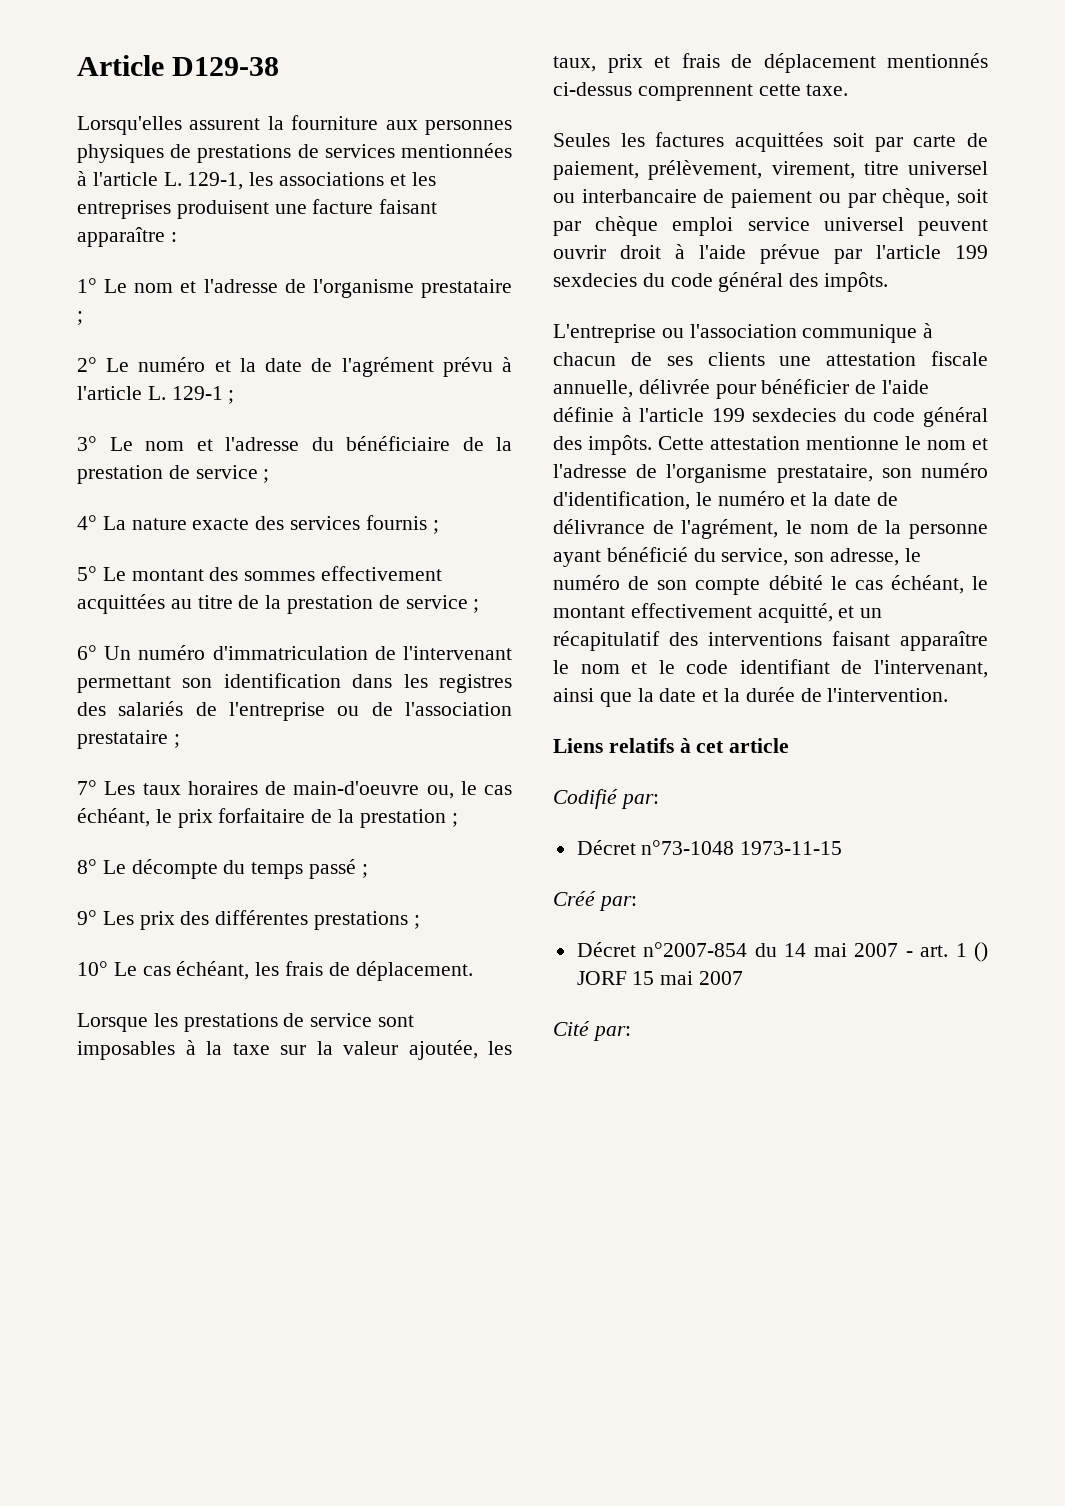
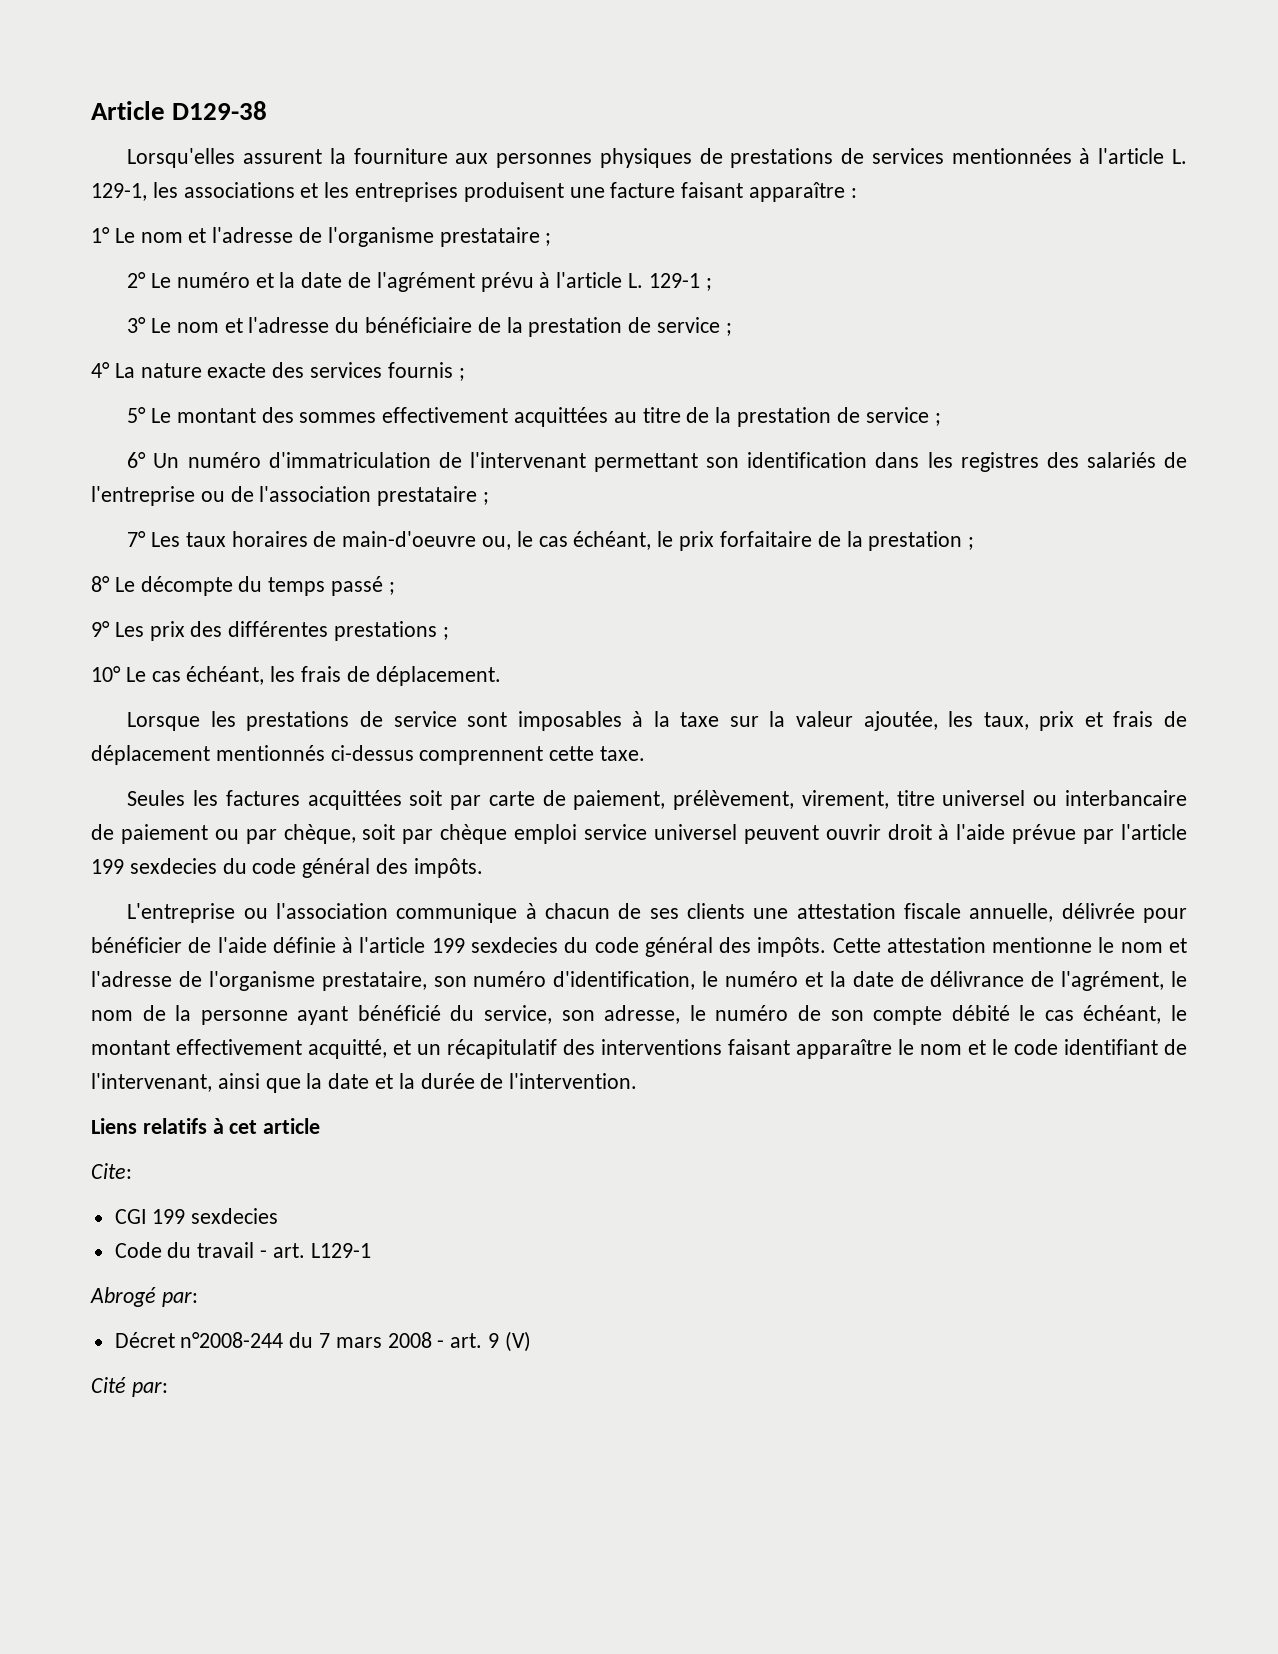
- Codifié par:
- Décret n°73-1048 1973-11-15
- Créé par:
- Décret n°2007-854 du 14 mai 2007 - art. 1 () JORF 15 mai 2007
+ Cite:
+ CGI 199 sexdecies
+ Code du travail - art. L129-1
+ Abrogé par:
+ Décret n°2008-244 du 7 mars 2008 - art. 9 (V)

